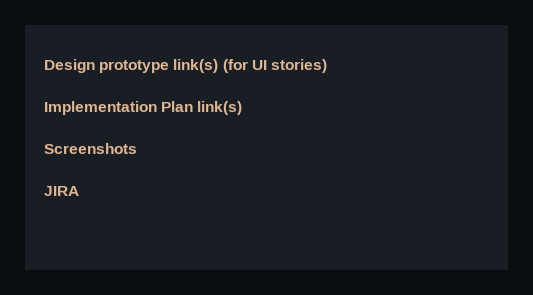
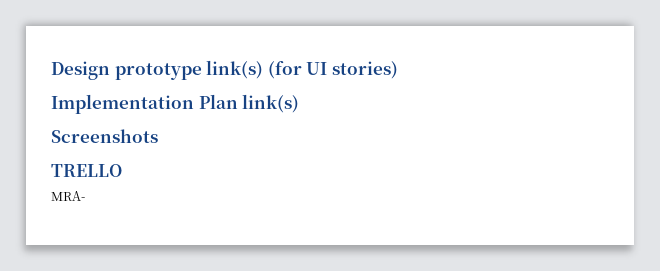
- JIRA
+ TRELLO
+ MRA-

